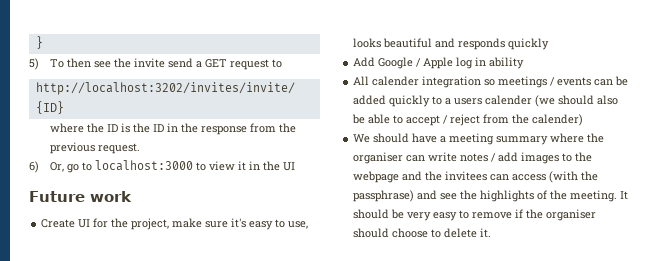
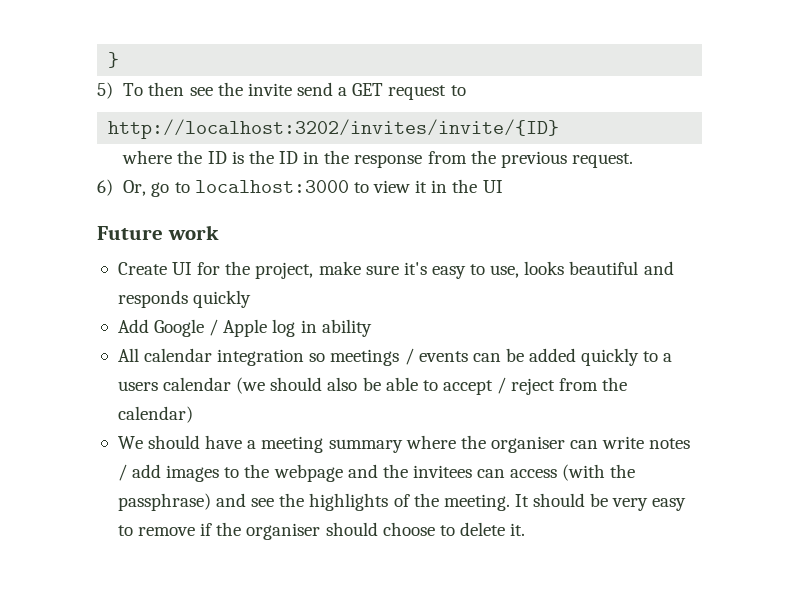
- All calender integration so meetings / events can be added quickly to a users calender (we should also be able to accept / reject from the calender)
+ All calendar integration so meetings / events can be added quickly to a users calendar (we should also be able to accept / reject from the calendar)

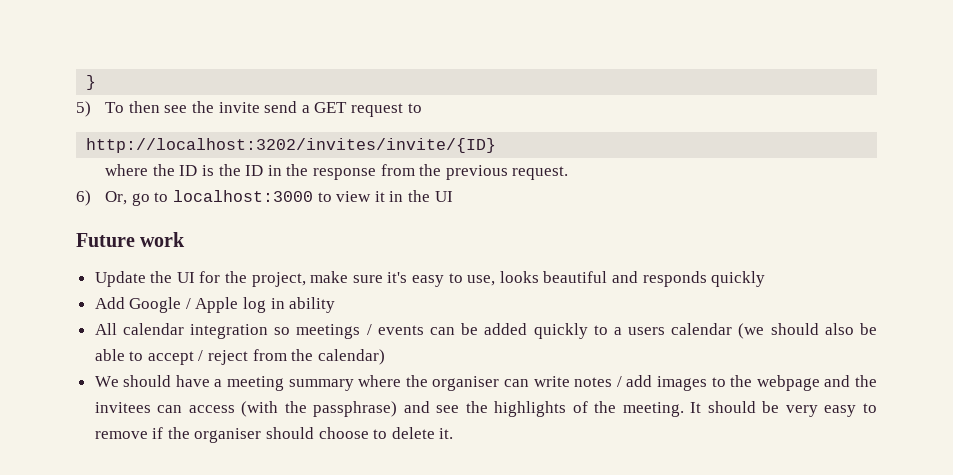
- Create UI for the project, make sure it's easy to use, looks beautiful and responds quickly
+ Update the UI for the project, make sure it's easy to use, looks beautiful and responds quickly

